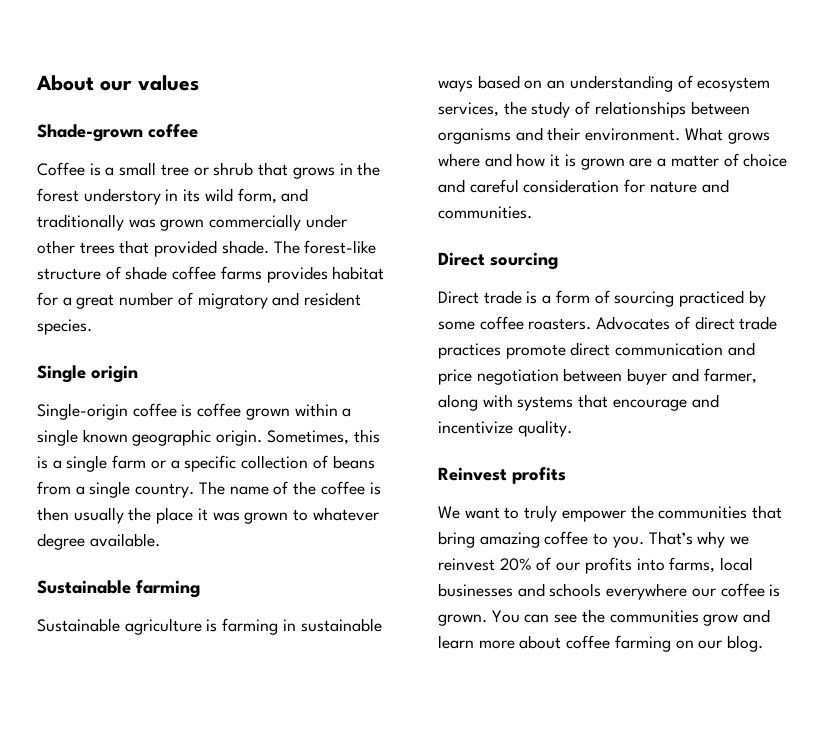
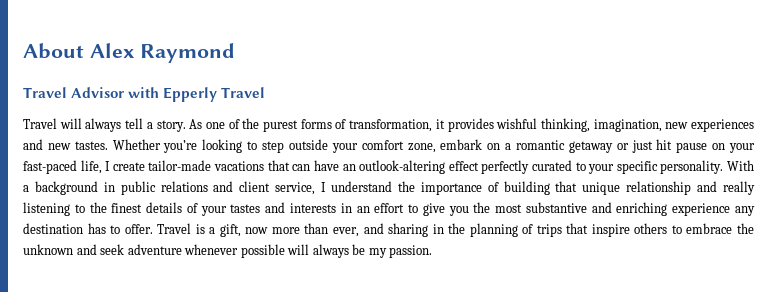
- About our values
- Shade-grown coffee
- Coffee is a small tree or shrub that grows in the forest understory in its wild form, and traditionally was grown commercially under other trees that provided shade. The forest-like structure of shade coffee farms provides habitat for a great number of migratory and resident species.
- Single origin
- Single-origin coffee is coffee grown within a single known geographic origin. Sometimes, this is a single farm or a specific collection of beans from a single country. The name of the coffee is then usually the place it was grown to whatever degree available.
- Sustainable farming
- Sustainable agriculture is farming in sustainable ways based on an understanding of ecosystem services, the study of relationships between organisms and their environment. What grows where and how it is grown are a matter of choice and careful consideration for nature and communities.
- Direct sourcing
- Direct trade is a form of sourcing practiced by some coffee roasters. Advocates of direct trade practices promote direct communication and price negotiation between buyer and farmer, along with systems that encourage and incentivize quality.
- Reinvest profits
- We want to truly empower the communities that bring amazing coffee to you. That’s why we reinvest 20% of our profits into farms, local businesses and schools everywhere our coffee is grown. You can see the communities grow and learn more about coffee farming on our blog.
+ About Alex Raymond
+ Travel Advisor with Epperly Travel
+ Travel will always tell a story. As one of the purest forms of transformation, it provides wishful thinking, imagination, new experiences and new tastes. Whether you’re looking to step outside your comfort zone, embark on a romantic getaway or just hit pause on your fast-paced life, I create tailor-made vacations that can have an outlook-altering effect perfectly curated to your specific personality. With a background in public relations and client service, I understand the importance of building that unique relationship and really listening to the finest details of your tastes and interests in an effort to give you the most substantive and enriching experience any destination has to offer. Travel is a gift, now more than ever, and sharing in the planning of trips that inspire others to embrace the unknown and seek adventure whenever possible will always be my passion.

